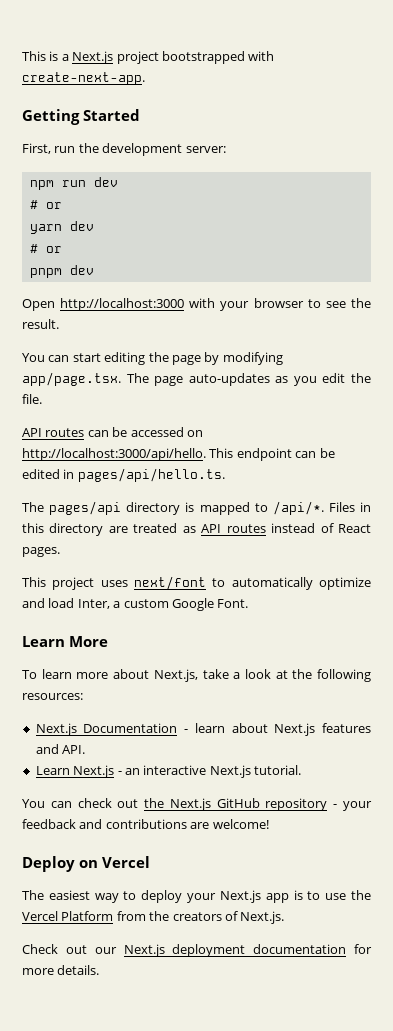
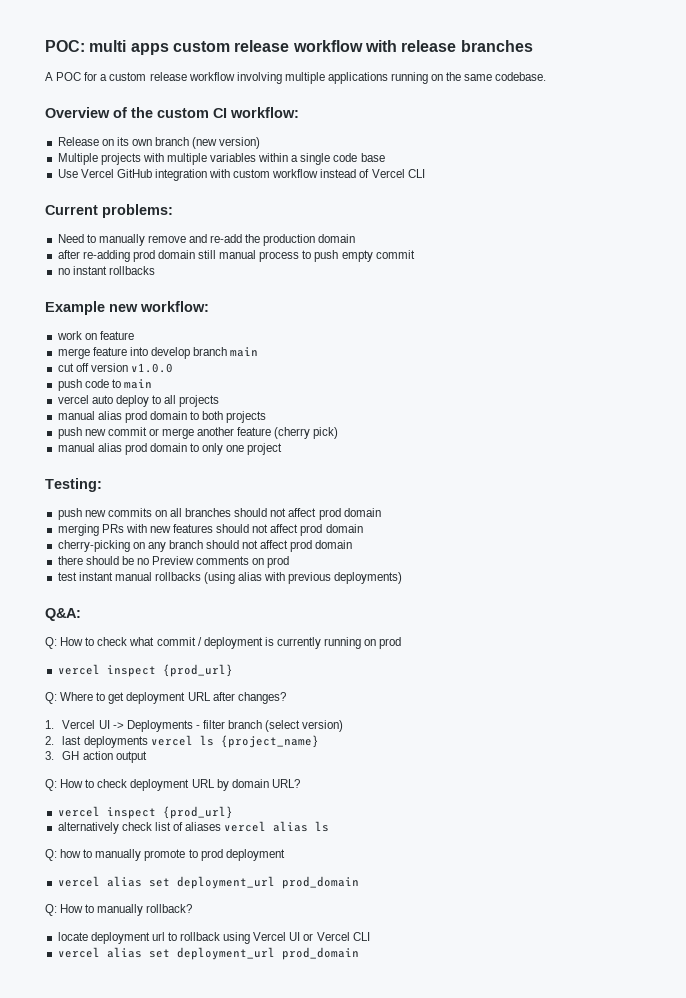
- This is a Next.js project bootstrapped with create-next-app.
- Getting Started
- First, run the development server:
- npm run dev
- # or
- yarn dev
- # or
- pnpm dev
- Open http://localhost:3000 with your browser to see the result.
- You can start editing the page by modifying app/page.tsx. The page auto-updates as you edit the file.
- API routes can be accessed on http://localhost:3000/api/hello. This endpoint can be edited in pages/api/hello.ts.
- The pages/api directory is mapped to /api/*. Files in this directory are treated as API routes instead of React pages.
- This project uses next/font to automatically optimize and load Inter, a custom Google Font.
- Learn More
- To learn more about Next.js, take a look at the following resources:
- Next.js Documentation - learn about Next.js features and API.
- Learn Next.js - an interactive Next.js tutorial.
- You can check out the Next.js GitHub repository - your feedback and contributions are welcome!
- Deploy on Vercel
- The easiest way to deploy your Next.js app is to use the Vercel Platform from the creators of Next.js.
- Check out our Next.js deployment documentation for more details.
+ POC: multi apps custom release workflow with release branches
+ A POC for a custom release workflow involving multiple applications running on the same codebase.
+ Overview of the custom CI workflow:
+ Release on its own branch (new version)
+ Multiple projects with multiple variables within a single code base
+ Use Vercel GitHub integration with custom workflow instead of Vercel CLI
+ Current problems:
+ Need to manually remove and re-add the production domain
+ after re-adding prod domain still manual process to push empty commit
+ no instant rollbacks
+ Example new workflow:
+ work on feature
+ merge feature into develop branch main
+ cut off version v1.0.0
+ push code to main
+ vercel auto deploy to all projects
+ manual alias prod domain to both projects
+ push new commit or merge another feature (cherry pick)
+ manual alias prod domain to only one project
+ Testing:
+ push new commits on all branches should not affect prod domain
+ merging PRs with new features should not affect prod domain
+ cherry-picking on any branch should not affect prod domain
+ there should be no Preview comments on prod
+ test instant manual rollbacks (using alias with previous deployments)
+ Q&A:
+ Q: How to check what commit / deployment is currently running on prod
+ vercel inspect {prod_url}
+ Q: Where to get deployment URL after changes?
+ 1. Vercel UI -> Deployments - filter branch (select version)
+ 2. last deployments vercel ls {project_name}
+ 3. GH action output
+ Q: How to check deployment URL by domain URL?
+ vercel inspect {prod_url}
+ alternatively check list of aliases vercel alias ls
+ Q: how to manually promote to prod deployment
+ vercel alias set deployment_url prod_domain
+ Q: How to manually rollback?
+ locate deployment url to rollback using Vercel UI or Vercel CLI
+ vercel alias set deployment_url prod_domain

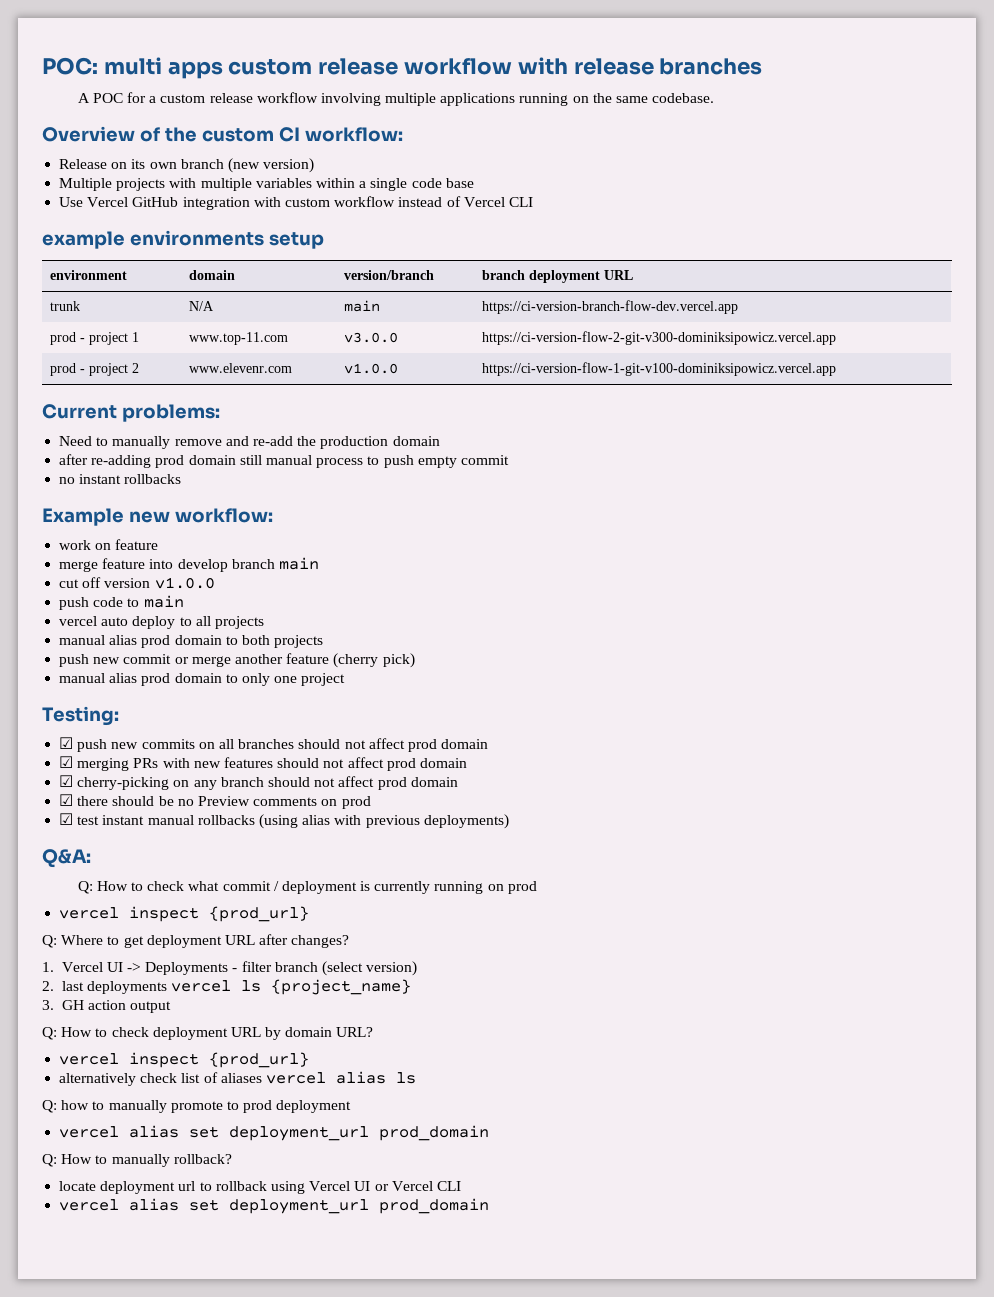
+ example environments setup
+ environment | domain | version/branch | branch deployment URL
+ trunk | N/A | main | https://ci-version-branch-flow-dev.vercel.app
+ prod - project 1 | www.top-11.com | v3.0.0 | https://ci-version-flow-2-git-v300-dominiksipowicz.vercel.app
+ prod - project 2 | www.elevenr.com | v1.0.0 | https://ci-version-flow-1-git-v100-dominiksipowicz.vercel.app
- push new commits on all branches should not affect prod domain
+ ☑ push new commits on all branches should not affect prod domain
- merging PRs with new features should not affect prod domain
+ ☑ merging PRs with new features should not affect prod domain
- cherry-picking on any branch should not affect prod domain
+ ☑ cherry-picking on any branch should not affect prod domain
- there should be no Preview comments on prod
+ ☑ there should be no Preview comments on prod
- test instant manual rollbacks (using alias with previous deployments)
+ ☑ test instant manual rollbacks (using alias with previous deployments)

